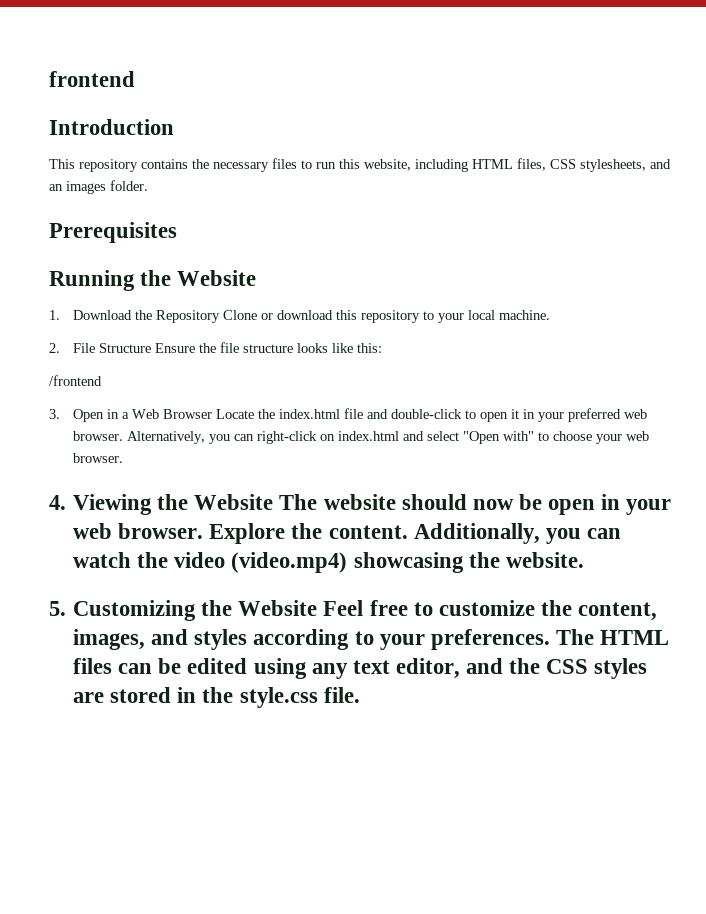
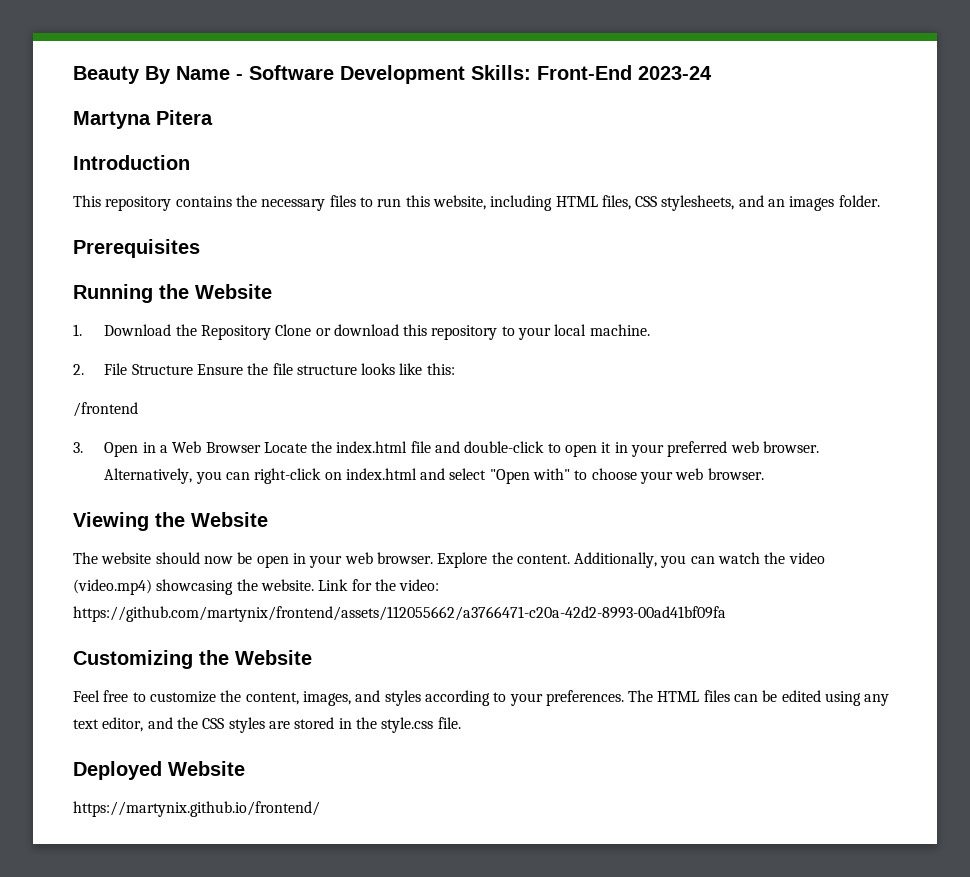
- frontend
+ Beauty By Name - Software Development Skills: Front-End 2023-24
+ Martyna Pitera
- 4. Viewing the Website The website should now be open in your web browser.
+ Viewing the Website
+ The website should now be open in your web browser.
- Additionally, you can watch the video (video.mp4) showcasing the website.
- 5. Customizing the Website Feel free to customize the content, images, and styles according to your preferences.
+ Additionally, you can watch the video (video.mp4) showcasing the website. Link for the video: https://github.com/martynix/frontend/assets/112055662/a3766471-c20a-42d2-8993-00ad41bf09fa
+ Customizing the Website
+ Feel free to customize the content, images, and styles according to your preferences.
+ Deployed Website
+ https://martynix.github.io/frontend/

